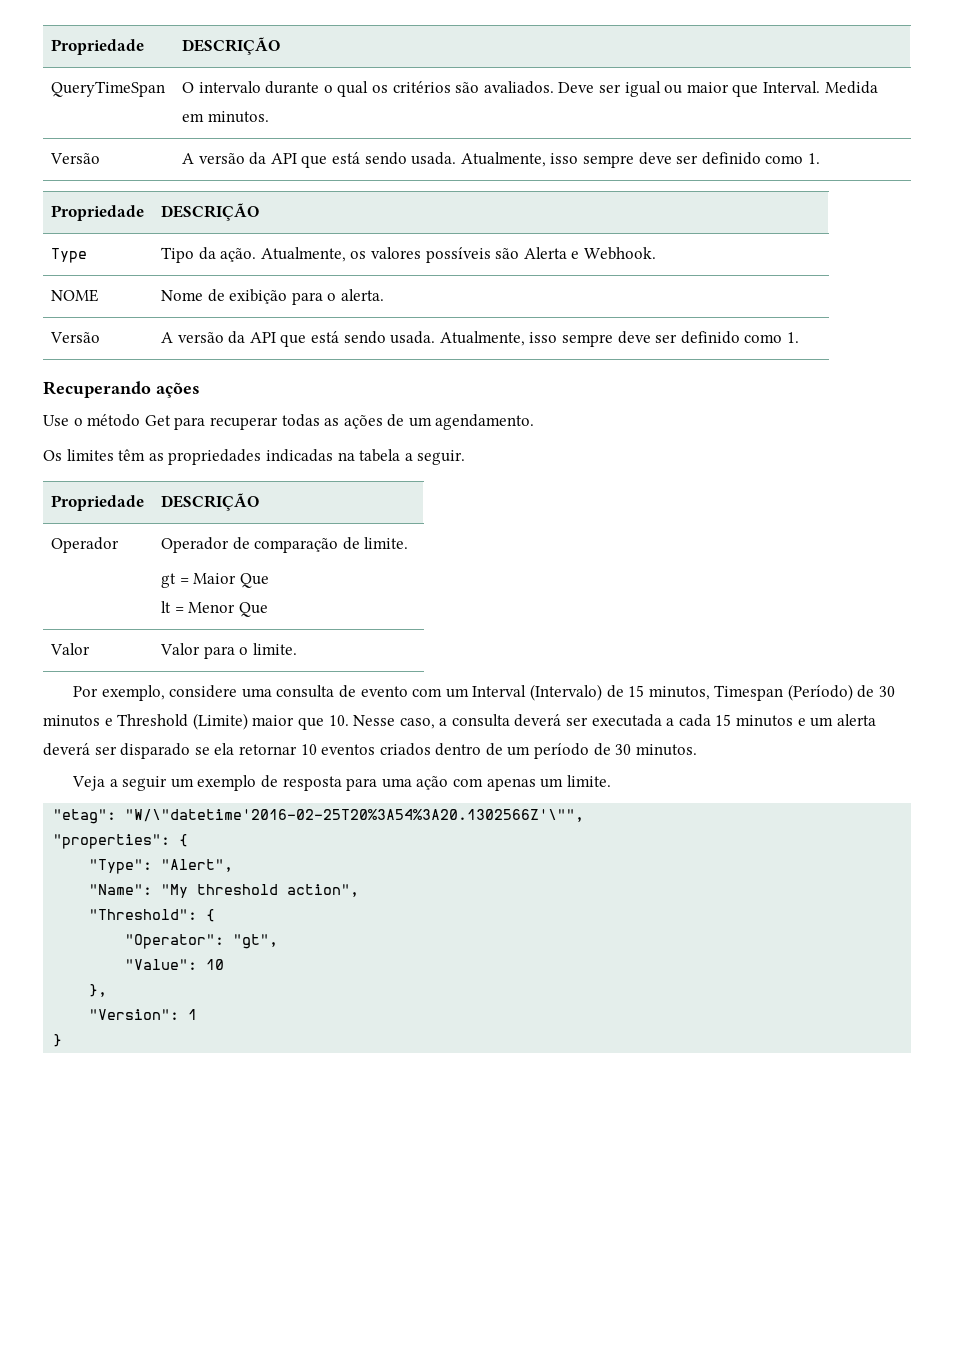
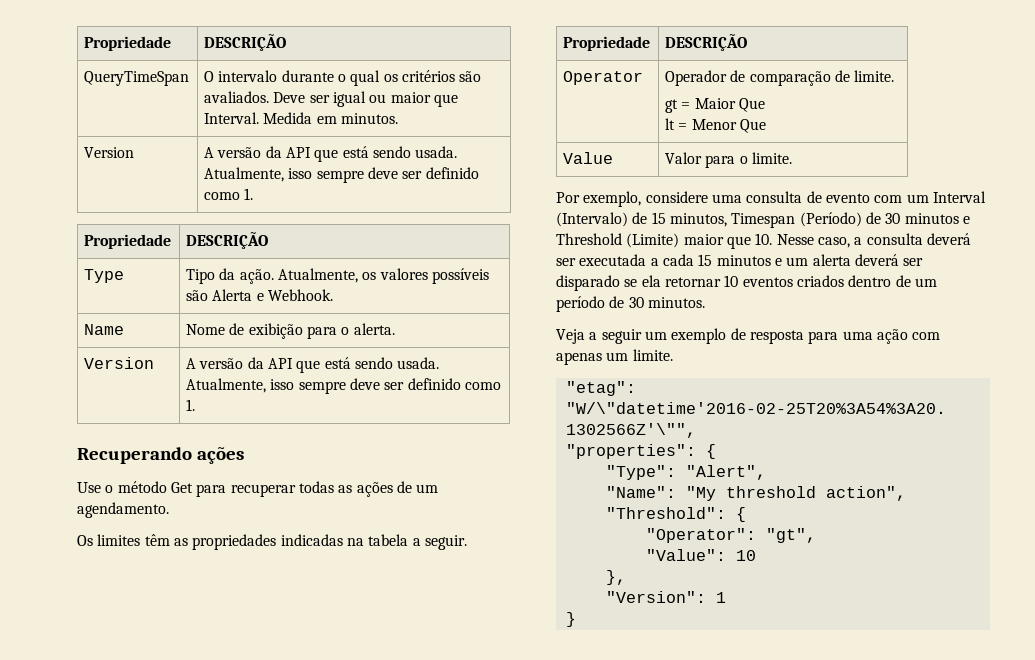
  QueryTimeSpan | O intervalo durante o qual os critérios são avaliados. Deve ser igual ou maior que Interval. Medida em minutos.
- Versão | A versão da API que está sendo usada. Atualmente, isso sempre deve ser definido como 1.
+ Version | A versão da API que está sendo usada. Atualmente, isso sempre deve ser definido como 1.
- NOME | Nome de exibição para o alerta.
- Versão | A versão da API que está sendo usada. Atualmente, isso sempre deve ser definido como 1.
+ Name | Nome de exibição para o alerta.
+ Version | A versão da API que está sendo usada. Atualmente, isso sempre deve ser definido como 1.
- Operador | Operador de comparação de limite.
+ Operator | Operador de comparação de limite.
- Valor | Valor para o limite.
+ Value | Valor para o limite.

